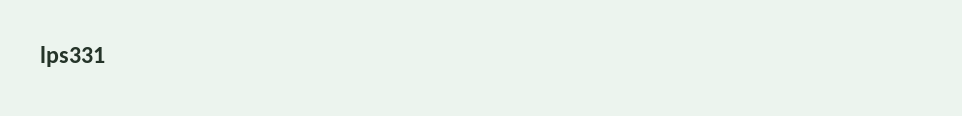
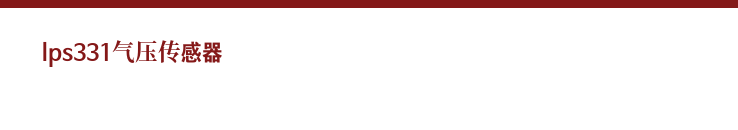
- lps331
+ lps331气压传感器

